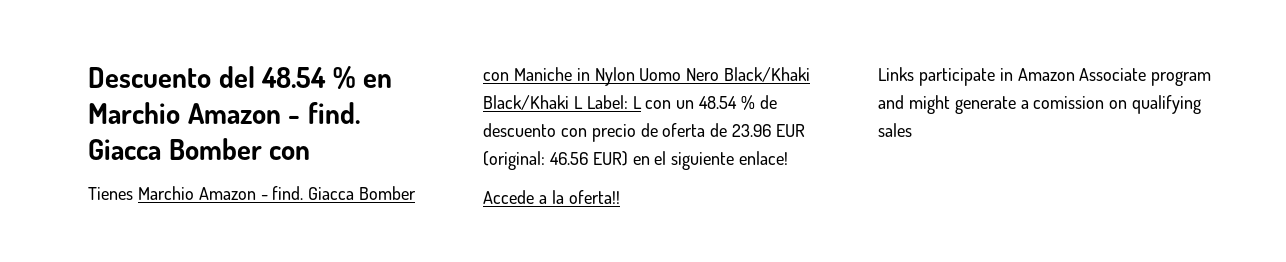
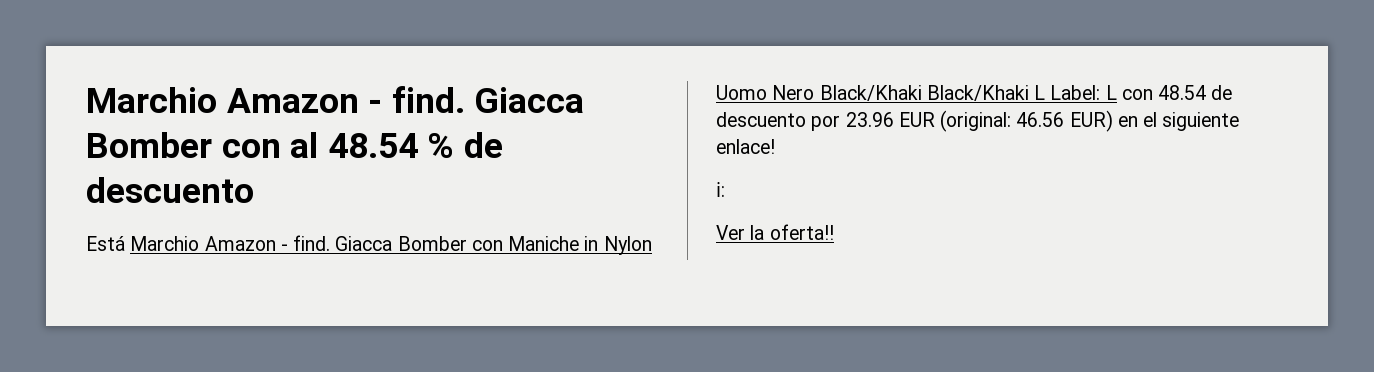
- Descuento del 48.54 % en Marchio Amazon - find. Giacca Bomber con
- Tienes Marchio Amazon - find.
+ Marchio Amazon - find. Giacca Bomber con al 48.54 % de descuento
+ Está Marchio Amazon - find.
- Giacca Bomber con Maniche in Nylon Uomo Nero Black/Khaki Black/Khaki L Label: L con un 48.54 % de descuento con precio de oferta de 23.96 EUR (original: 46.56 EUR) en el siguiente enlace!
+ Giacca Bomber con Maniche in Nylon Uomo Nero Black/Khaki Black/Khaki L Label: L con 48.54 de descuento por 23.96 EUR (original: 46.56 EUR) en el siguiente enlace!
- Accede a la oferta!!
+ ℹ:
+ Ver la oferta!!
- Links participate in Amazon Associate program and might generate a comission on qualifying sales

